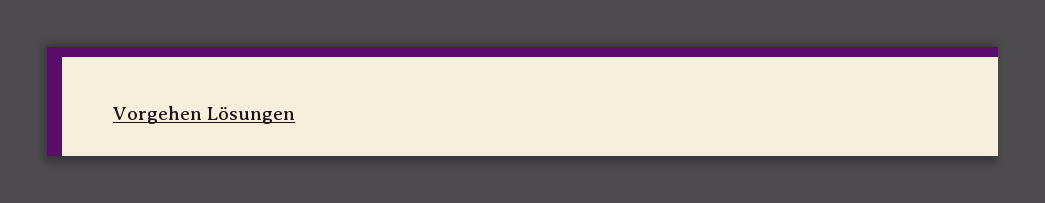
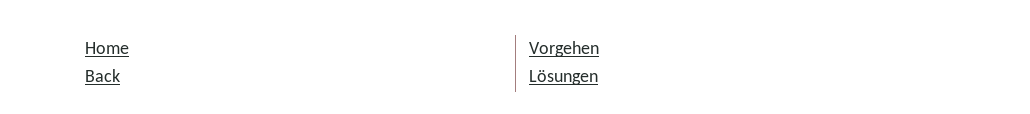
+ Home
+ Back
- Vorgehen Lösungen
+ Vorgehen
+ Lösungen

